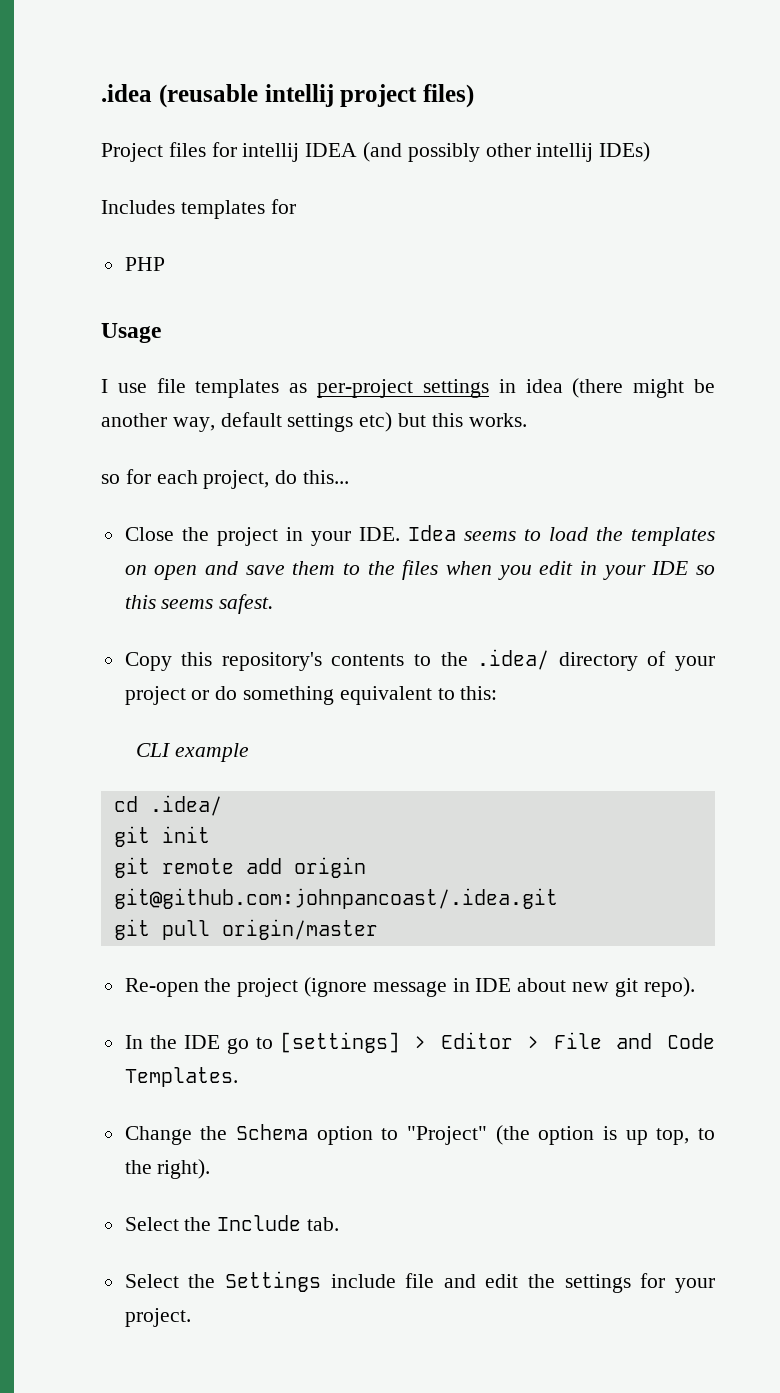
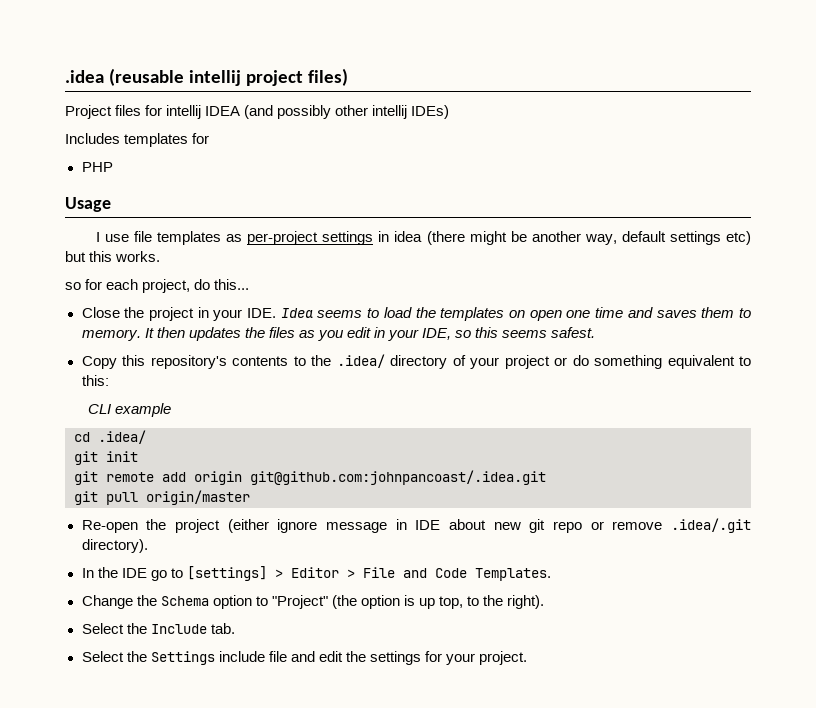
- Close the project in your IDE. Idea seems to load the templates on open and save them to the files when you edit in your IDE so this seems safest.
+ Close the project in your IDE. Idea seems to load the templates on open one time and saves them to memory. It then updates the files as you edit in your IDE, so this seems safest.
- Re-open the project (ignore message in IDE about new git repo).
+ Re-open the project (either ignore message in IDE about new git repo or remove .idea/.git directory).

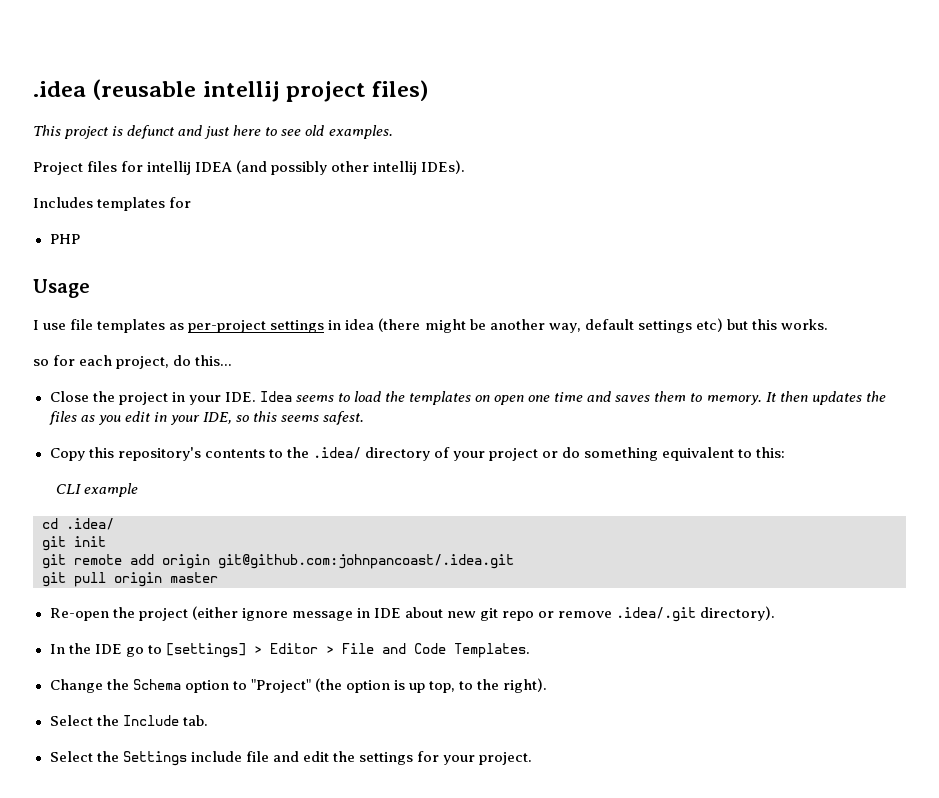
+ This project is defunct and just here to see old examples.
- Project files for intellij IDEA (and possibly other intellij IDEs)
+ Project files for intellij IDEA (and possibly other intellij IDEs).
- git pull origin/master
+ git pull origin master

